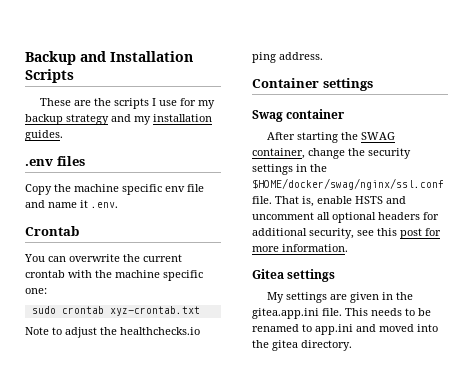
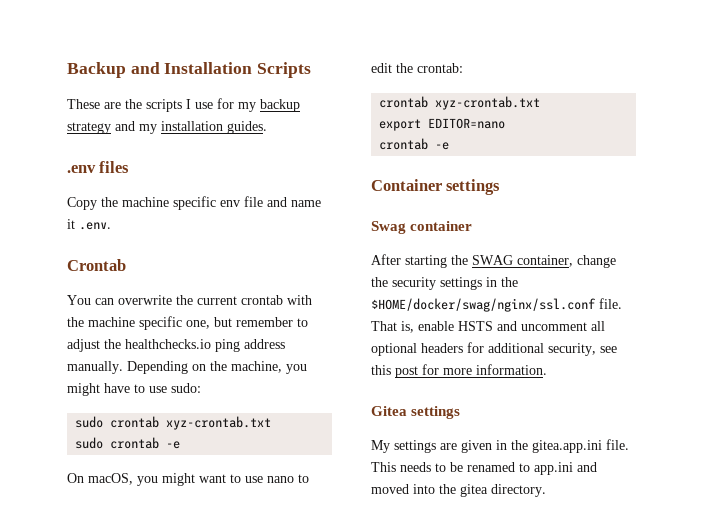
- You can overwrite the current crontab with the machine specific one:
+ You can overwrite the current crontab with the machine specific one, but remember to adjust the healthchecks.io ping address manually. Depending on the machine, you might have to use sudo:
  sudo crontab xyz-crontab.txt
- Note to adjust the healthchecks.io ping address.
+ sudo crontab -e
+ On macOS, you might want to use nano to edit the crontab:
+ crontab xyz-crontab.txt
+ export EDITOR=nano
+ crontab -e

